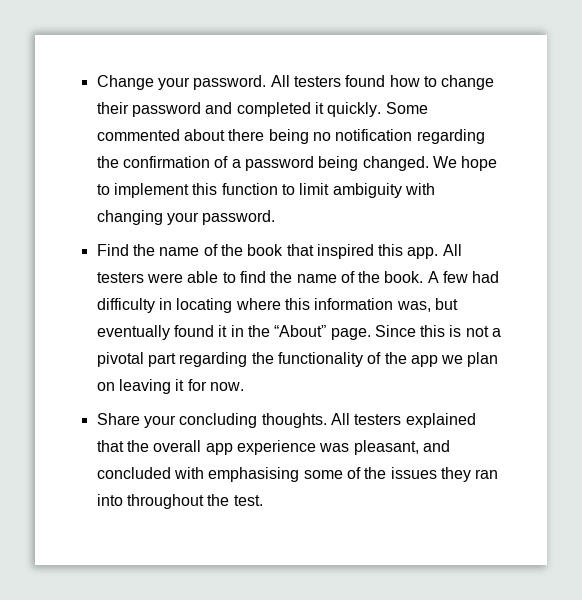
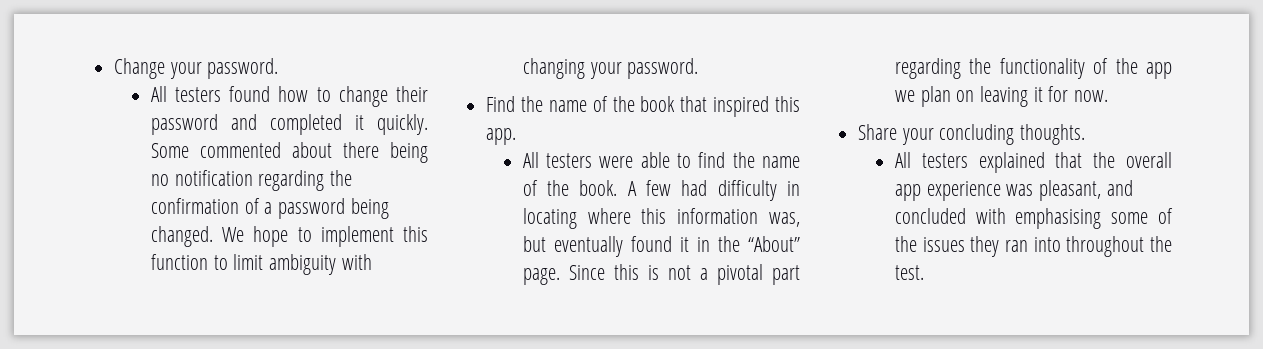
- Change your password. All testers found how to change their password and completed it quickly.
+ Change your password.
+ All testers found how to change their password and completed it quickly.
- Find the name of the book that inspired this app. All testers were able to find the name of the book.
+ Find the name of the book that inspired this app.
+ All testers were able to find the name of the book.
- Share your concluding thoughts. All testers explained that the overall app experience was pleasant, and concluded with emphasising some of the issues they ran into throughout the test.
+ Share your concluding thoughts.
+ All testers explained that the overall app experience was pleasant, and concluded with emphasising some of the issues they ran into throughout the test.

